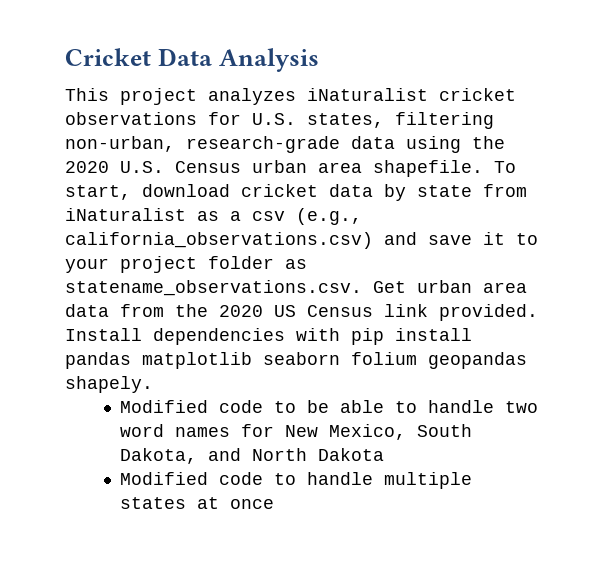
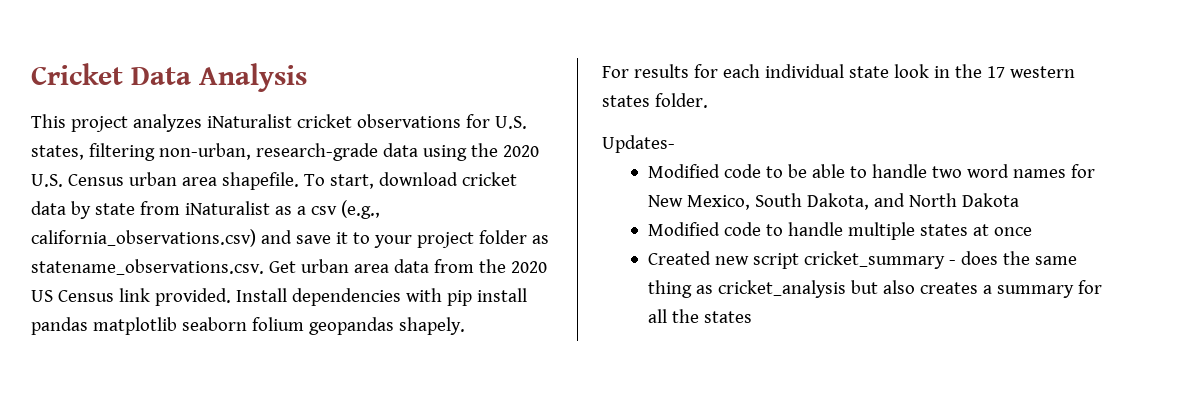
+ For results for each individual state look in the 17 western states folder.
+ Updates-
+ Created new script cricket_summary - does the same thing as cricket_analysis but also creates a summary for all the states

